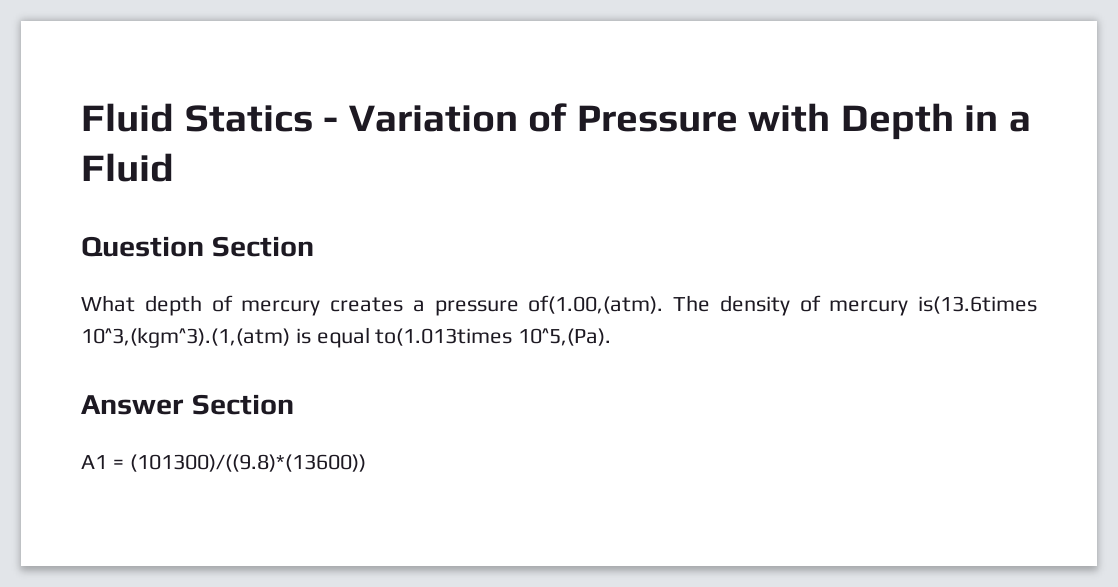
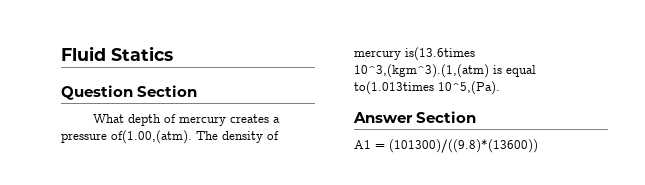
- Fluid Statics - Variation of Pressure with Depth in a Fluid
+ Fluid Statics

